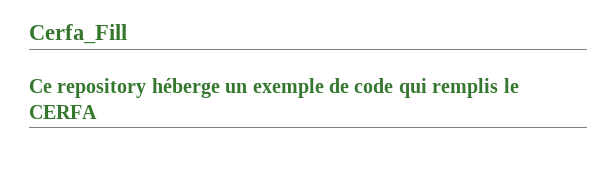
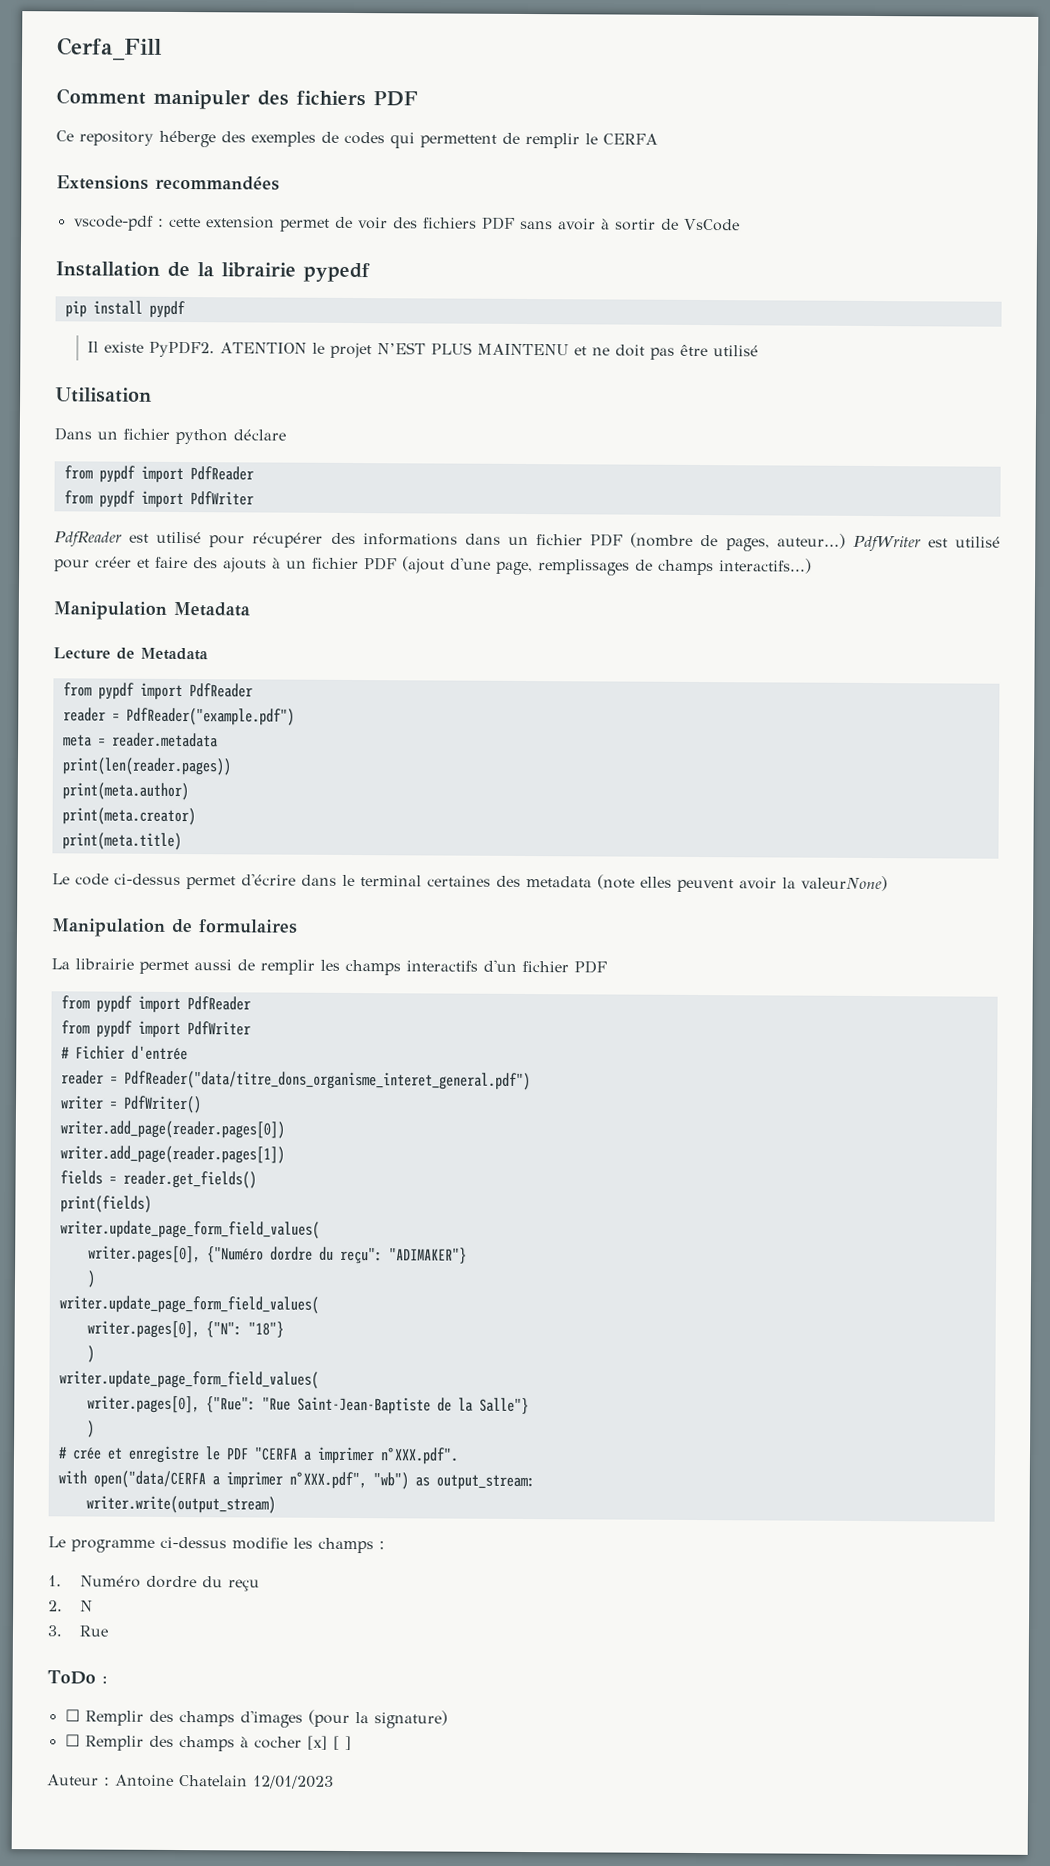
- Ce repository héberge un exemple de code qui remplis le CERFA
+ Comment manipuler des fichiers PDF
+ Ce repository héberge des exemples de codes qui permettent de remplir le CERFA
+ Extensions recommandées
+ vscode-pdf : cette extension permet de voir des fichiers PDF sans avoir à sortir de VsCode
+ Installation de la librairie pypedf
+ pip install pypdf
+ Il existe PyPDF2. ATENTION le projet N’EST PLUS MAINTENU et ne doit pas être utilisé
+ Utilisation
+ Dans un fichier python déclare
+ from pypdf import PdfReader
+ from pypdf import PdfWriter
+ PdfReader est utilisé pour récupérer des informations dans un fichier PDF (nombre de pages, auteur...) PdfWriter est utilisé pour créer et faire des ajouts à un fichier PDF (ajout d'une page, remplissages de champs interactifs...)
+ Manipulation Metadata
+ Lecture de Metadata
+ from pypdf import PdfReader
+ reader = PdfReader("example.pdf")
+ meta = reader.metadata
+ print(len(reader.pages))
+ print(meta.author)
+ print(meta.creator)
+ print(meta.title)
+ Le code ci-dessus permet d'écrire dans le terminal certaines des metadata (note elles peuvent avoir la valeurNone)
+ Manipulation de formulaires
+ La librairie permet aussi de remplir les champs interactifs d'un fichier PDF
+ from pypdf import PdfReader
+ from pypdf import PdfWriter
+ # Fichier d'entrée
+ reader = PdfReader("data/titre_dons_organisme_interet_general.pdf")
+ writer = PdfWriter()
+ writer.add_page(reader.pages[0])
+ writer.add_page(reader.pages[1])
+ fields = reader.get_fields()
+ print(fields)
+ writer.update_page_form_field_values(
+ writer.pages[0], {"Numéro dordre du reçu": "ADIMAKER"}
+ )
+ writer.update_page_form_field_values(
+ writer.pages[0], {"N": "18"}
+ )
+ writer.update_page_form_field_values(
+ writer.pages[0], {"Rue": "Rue Saint-Jean-Baptiste de la Salle"}
+ )
+ # crée et enregistre le PDF "CERFA a imprimer n°XXX.pdf".
+ with open("data/CERFA a imprimer n°XXX.pdf", "wb") as output_stream:
+ writer.write(output_stream)
+ Le programme ci-dessus modifie les champs :
+ 1. Numéro dordre du reçu
+ 2. N
+ 3. Rue
+ ToDo :
+ ☐ Remplir des champs d'images (pour la signature)
+ ☐ Remplir des champs à cocher [x] [ ]
+ Auteur : Antoine Chatelain 12/01/2023

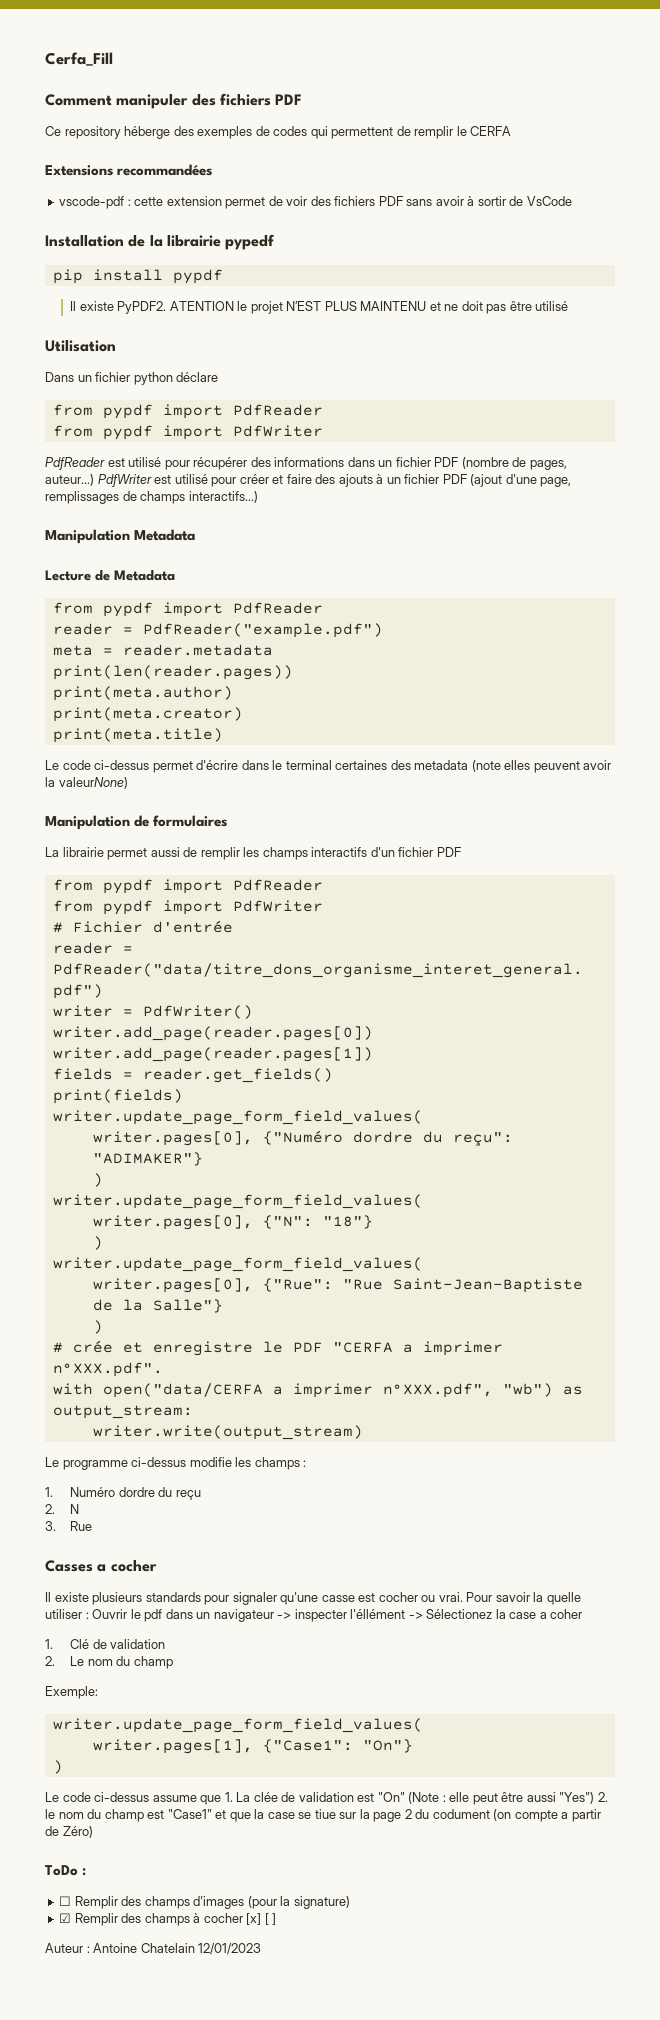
+ Casses a cocher
+ Il existe plusieurs standards pour signaler qu'une casse est cocher ou vrai. Pour savoir la quelle utiliser : Ouvrir le pdf dans un navigateur -> inspecter l'éllément -> Sélectionez la case a coher
+ 1. Clé de validation
+ 2. Le nom du champ
+ Exemple:
+ writer.update_page_form_field_values(
+ writer.pages[1], {"Case1": "On"}
+ )
+ Le code ci-dessus assume que 1. La clée de validation est "On" (Note : elle peut être aussi "Yes") 2. le nom du champ est "Case1" et que la case se tiue sur la page 2 du codument (on compte a partir de Zéro)
- ☐ Remplir des champs à cocher [x] [ ]
+ ☑ Remplir des champs à cocher [x] [ ]

